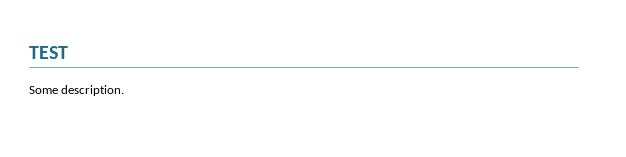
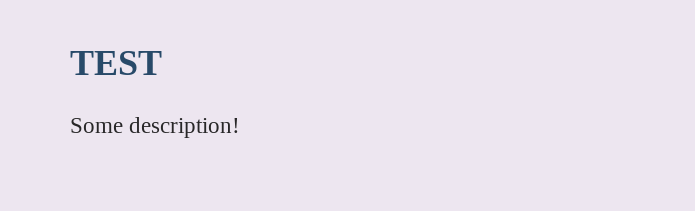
- Some description.
+ Some description!

